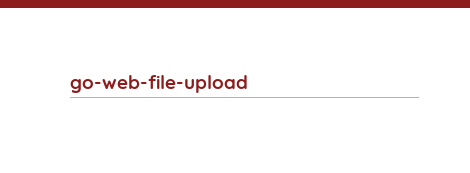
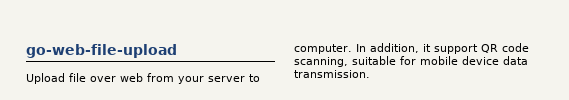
+ Upload file over web from your server to computer. In addition, it support QR code scanning, suitable for mobile device data transmission.

